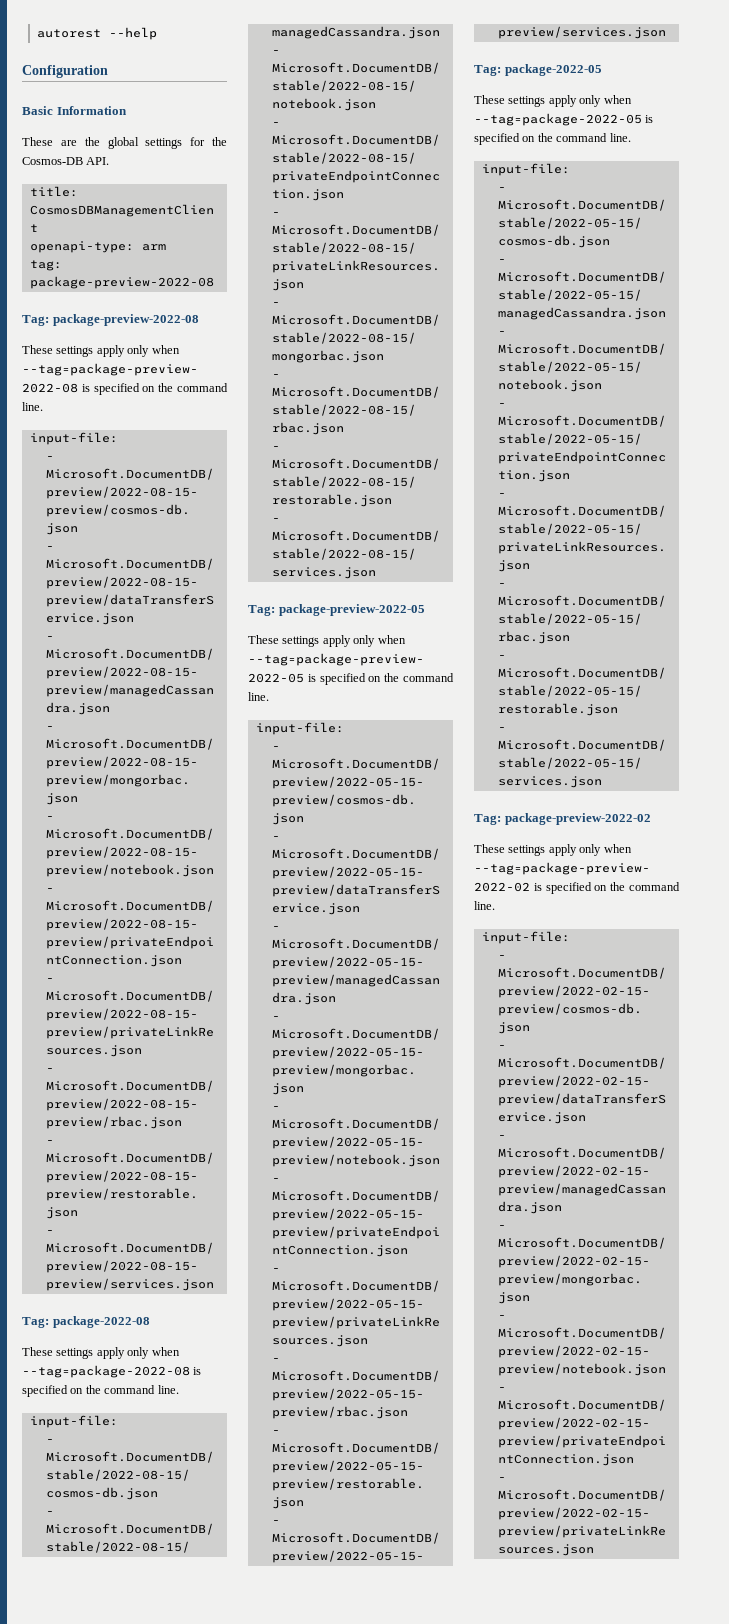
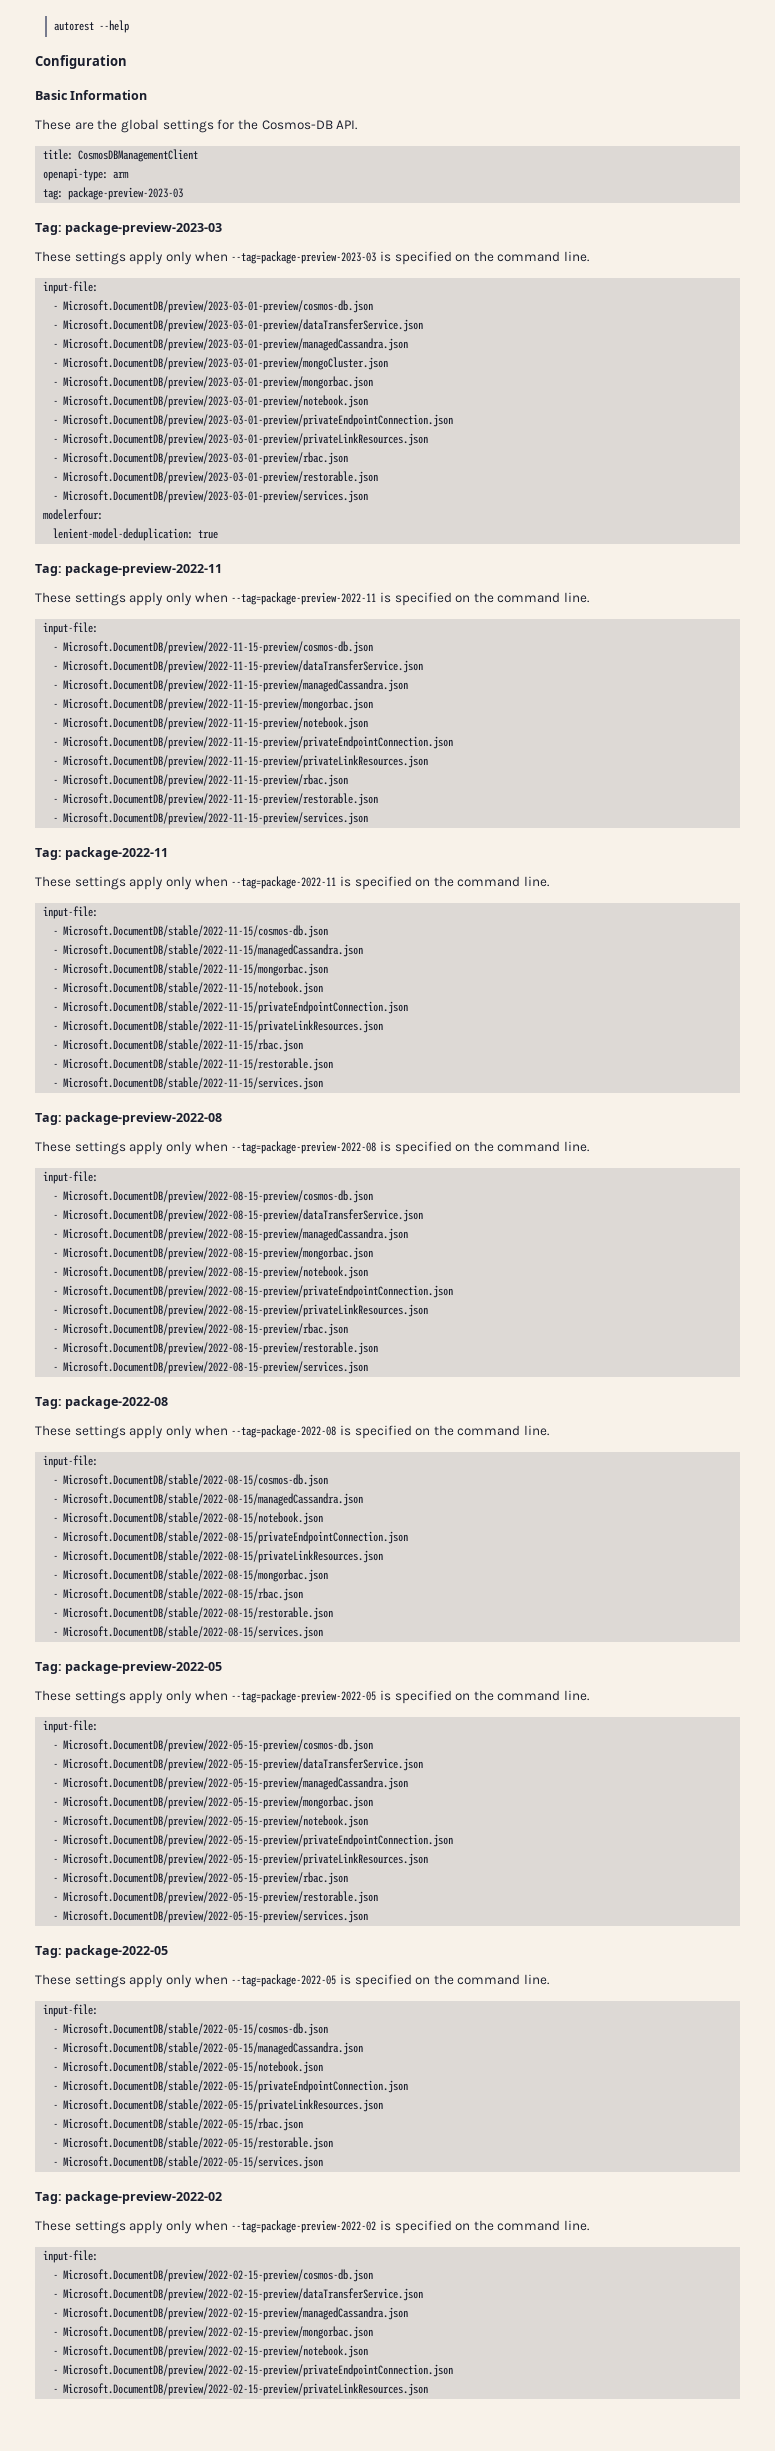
- tag: package-preview-2022-08
+ tag: package-preview-2023-03
+ Tag: package-preview-2023-03
+ These settings apply only when --tag=package-preview-2023-03 is specified on the command line.
+ input-file:
+ - Microsoft.DocumentDB/preview/2023-03-01-preview/cosmos-db.json
+ - Microsoft.DocumentDB/preview/2023-03-01-preview/dataTransferService.json
+ - Microsoft.DocumentDB/preview/2023-03-01-preview/managedCassandra.json
+ - Microsoft.DocumentDB/preview/2023-03-01-preview/mongoCluster.json
+ - Microsoft.DocumentDB/preview/2023-03-01-preview/mongorbac.json
+ - Microsoft.DocumentDB/preview/2023-03-01-preview/notebook.json
+ - Microsoft.DocumentDB/preview/2023-03-01-preview/privateEndpointConnection.json
+ - Microsoft.DocumentDB/preview/2023-03-01-preview/privateLinkResources.json
+ - Microsoft.DocumentDB/preview/2023-03-01-preview/rbac.json
+ - Microsoft.DocumentDB/preview/2023-03-01-preview/restorable.json
+ - Microsoft.DocumentDB/preview/2023-03-01-preview/services.json
+ modelerfour:
+ lenient-model-deduplication: true
+ Tag: package-preview-2022-11
+ These settings apply only when --tag=package-preview-2022-11 is specified on the command line.
+ input-file:
+ - Microsoft.DocumentDB/preview/2022-11-15-preview/cosmos-db.json
+ - Microsoft.DocumentDB/preview/2022-11-15-preview/dataTransferService.json
+ - Microsoft.DocumentDB/preview/2022-11-15-preview/managedCassandra.json
+ - Microsoft.DocumentDB/preview/2022-11-15-preview/mongorbac.json
+ - Microsoft.DocumentDB/preview/2022-11-15-preview/notebook.json
+ - Microsoft.DocumentDB/preview/2022-11-15-preview/privateEndpointConnection.json
+ - Microsoft.DocumentDB/preview/2022-11-15-preview/privateLinkResources.json
+ - Microsoft.DocumentDB/preview/2022-11-15-preview/rbac.json
+ - Microsoft.DocumentDB/preview/2022-11-15-preview/restorable.json
+ - Microsoft.DocumentDB/preview/2022-11-15-preview/services.json
+ Tag: package-2022-11
+ These settings apply only when --tag=package-2022-11 is specified on the command line.
+ input-file:
+ - Microsoft.DocumentDB/stable/2022-11-15/cosmos-db.json
+ - Microsoft.DocumentDB/stable/2022-11-15/managedCassandra.json
+ - Microsoft.DocumentDB/stable/2022-11-15/mongorbac.json
+ - Microsoft.DocumentDB/stable/2022-11-15/notebook.json
+ - Microsoft.DocumentDB/stable/2022-11-15/privateEndpointConnection.json
+ - Microsoft.DocumentDB/stable/2022-11-15/privateLinkResources.json
+ - Microsoft.DocumentDB/stable/2022-11-15/rbac.json
+ - Microsoft.DocumentDB/stable/2022-11-15/restorable.json
+ - Microsoft.DocumentDB/stable/2022-11-15/services.json

